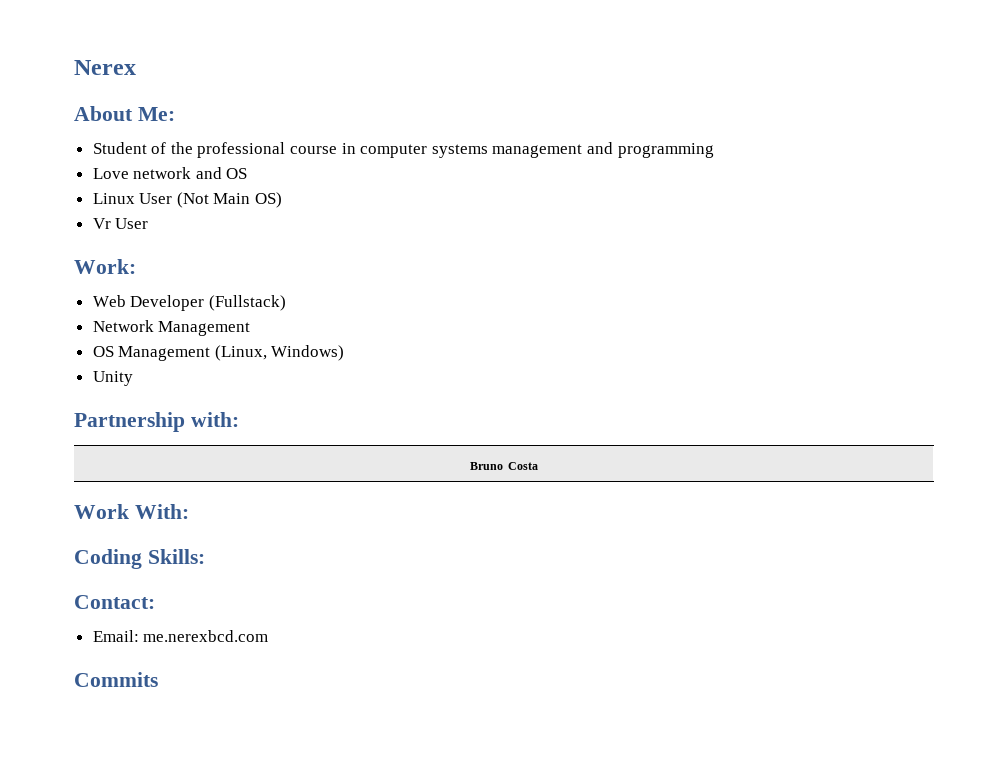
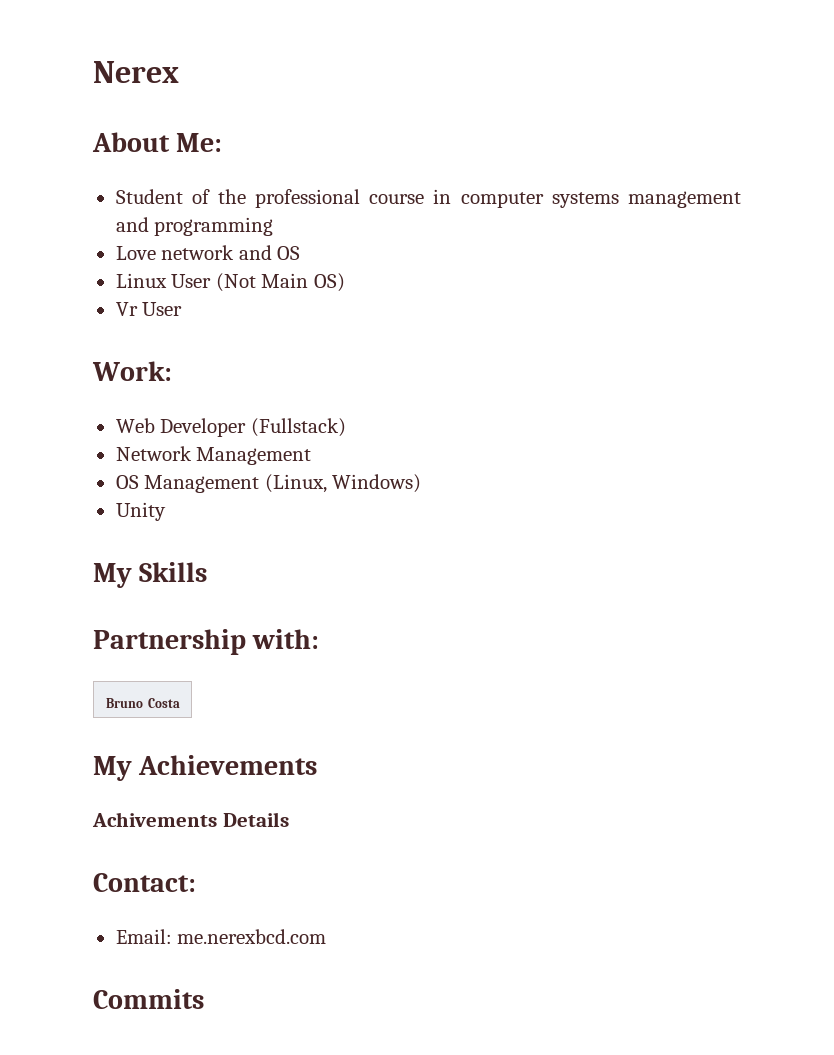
+ My Skills
- Work With:
- Coding Skills:
+ My Achievements
+ Achivements Details

